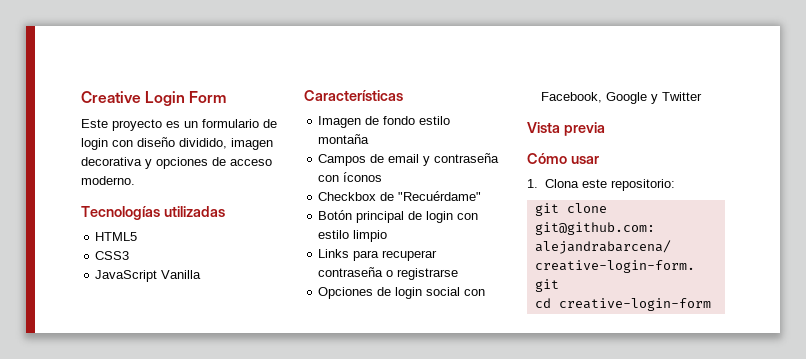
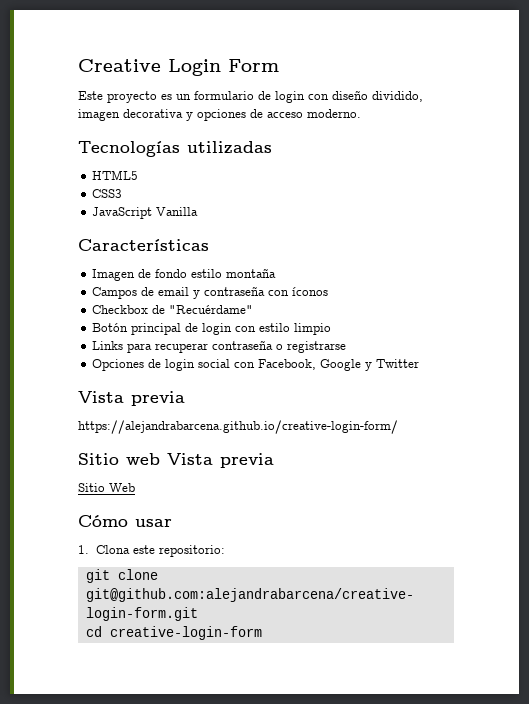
+ https://alejandrabarcena.github.io/creative-login-form/
+ Sitio web Vista previa
+ Sitio Web

